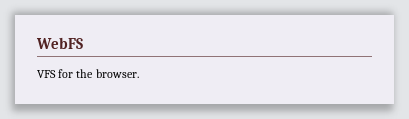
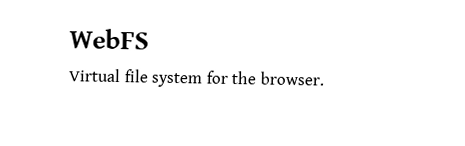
- VFS for the browser.
+ Virtual file system for the browser.

